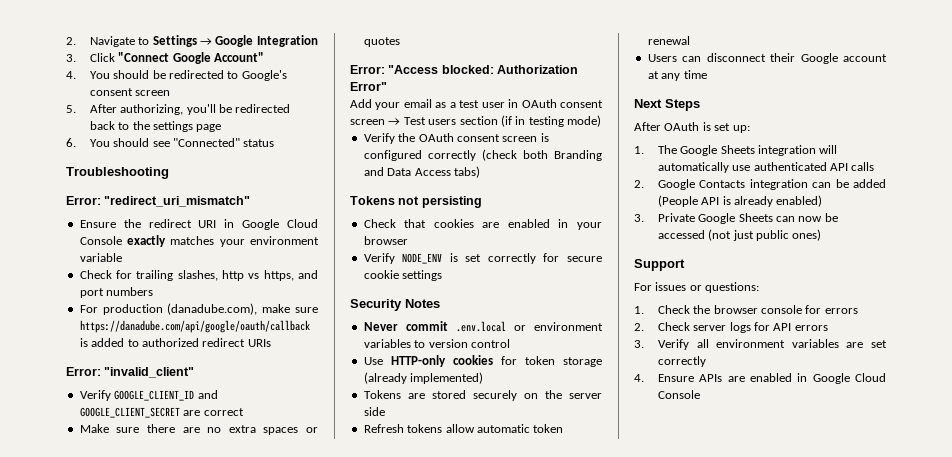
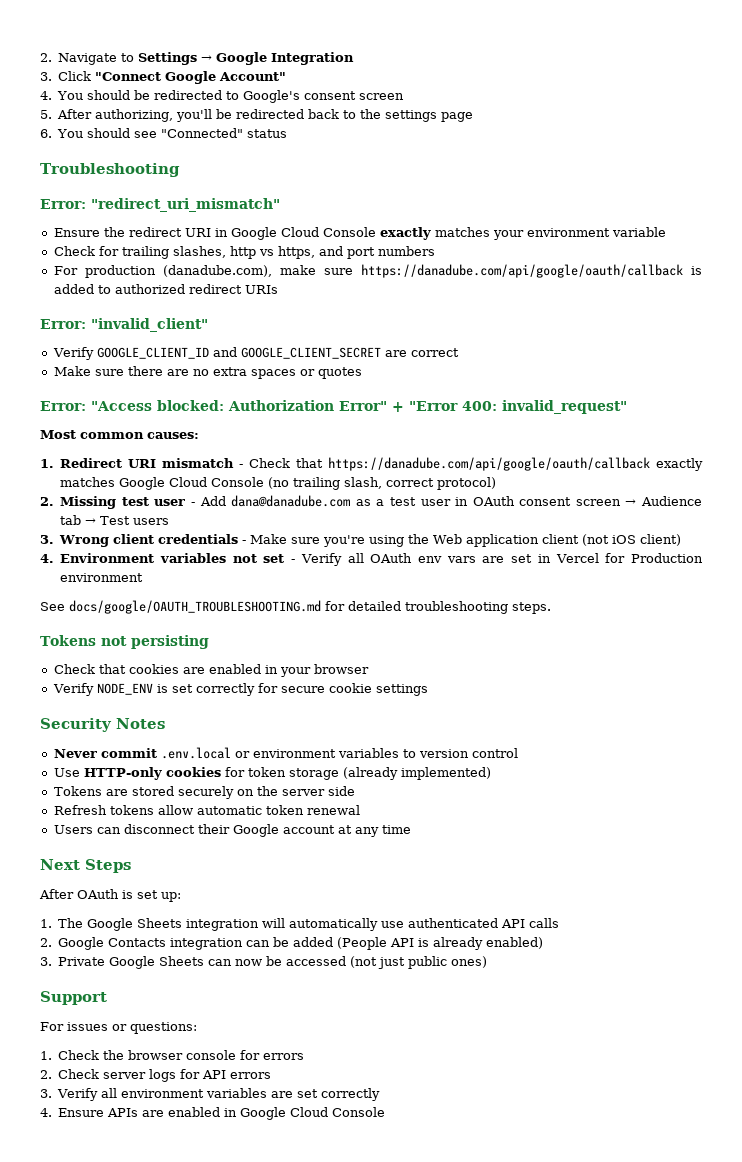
- Error: "Access blocked: Authorization Error"
- Add your email as a test user in OAuth consent screen → Test users section (if in testing mode)
- Verify the OAuth consent screen is configured correctly (check both Branding and Data Access tabs)
+ Error: "Access blocked: Authorization Error" + "Error 400: invalid_request"
+ Most common causes:
+ 1. Redirect URI mismatch - Check that https://danadube.com/api/google/oauth/callback exactly matches Google Cloud Console (no trailing slash, correct protocol)
+ 2. Missing test user - Add dana@danadube.com as a test user in OAuth consent screen → Audience tab → Test users
+ 3. Wrong client credentials - Make sure you're using the Web application client (not iOS client)
+ 4. Environment variables not set - Verify all OAuth env vars are set in Vercel for Production environment
+ See docs/google/OAUTH_TROUBLESHOOTING.md for detailed troubleshooting steps.

